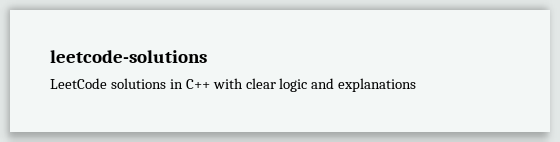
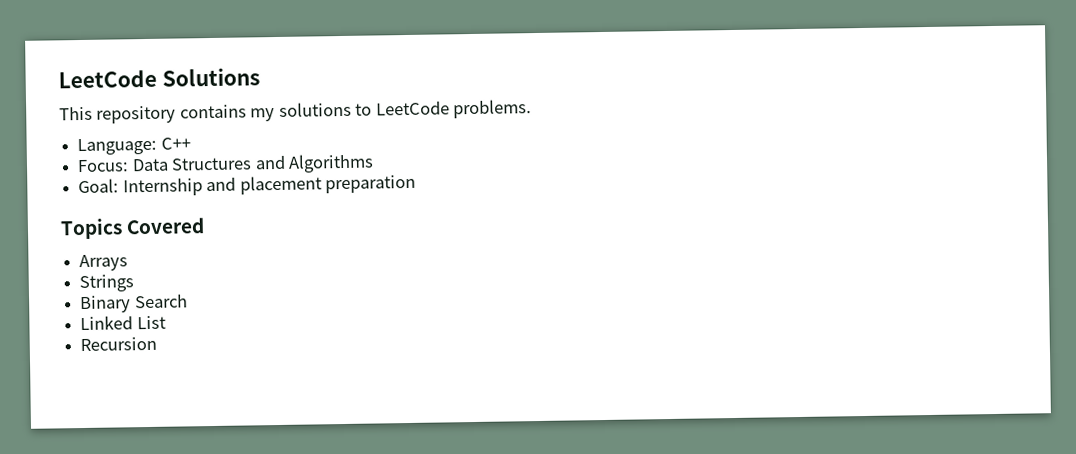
- leetcode-solutions
- LeetCode solutions in C++ with clear logic and explanations
+ LeetCode Solutions
+ This repository contains my solutions to LeetCode problems.
+ Language: C++
+ Focus: Data Structures and Algorithms
+ Goal: Internship and placement preparation
+ Topics Covered
+ Arrays
+ Strings
+ Binary Search
+ Linked List
+ Recursion

